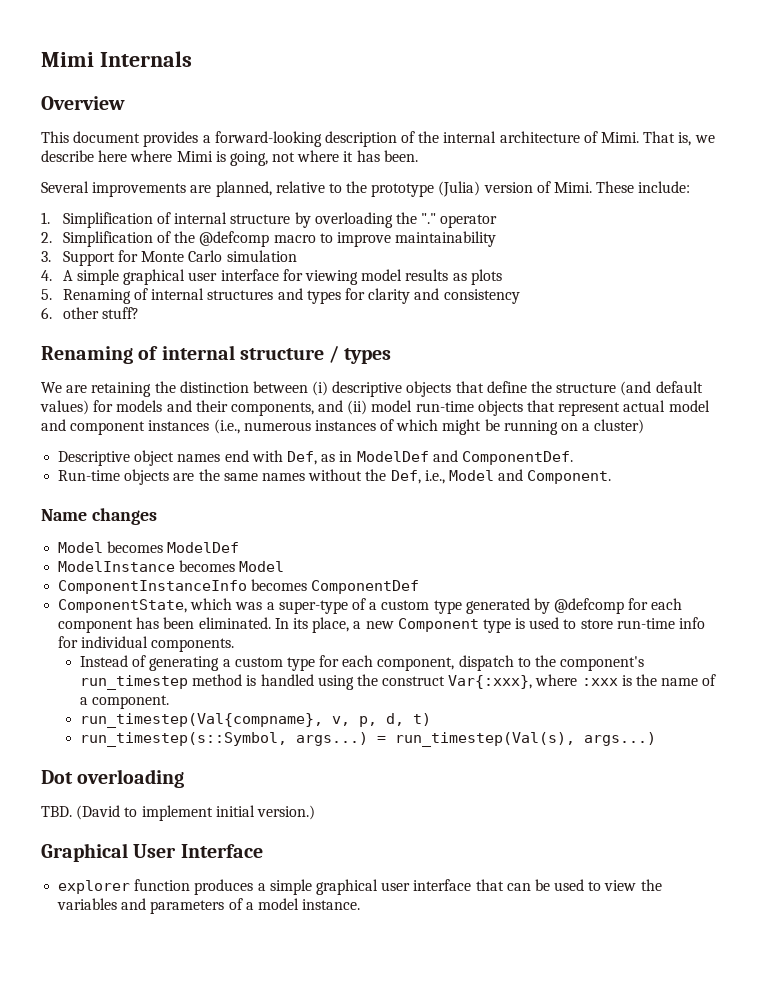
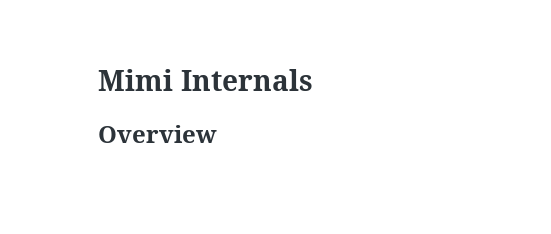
- This document provides a forward-looking description of the internal architecture of Mimi. That is, we describe here where Mimi is going, not where it has been.
- Several improvements are planned, relative to the prototype (Julia) version of Mimi. These include:
- 1. Simplification of internal structure by overloading the "." operator
- 2. Simplification of the @defcomp macro to improve maintainability
- 3. Support for Monte Carlo simulation
- 4. A simple graphical user interface for viewing model results as plots
- 5. Renaming of internal structures and types for clarity and consistency
- 6. other stuff?
- Renaming of internal structure / types
- We are retaining the distinction between (i) descriptive objects that define the structure (and default values) for models and their components, and (ii) model run-time objects that represent actual model and component instances (i.e., numerous instances of which might be running on a cluster)
- Descriptive object names end with Def, as in ModelDef and ComponentDef.
- Run-time objects are the same names without the Def, i.e., Model and Component.
- Name changes
- Model becomes ModelDef
- ModelInstance becomes Model
- ComponentInstanceInfo becomes ComponentDef
- ComponentState, which was a super-type of a custom type generated by @defcomp for each component has been eliminated. In its place, a new Component type is used to store run-time info for individual components.
- Instead of generating a custom type for each component, dispatch to the component's run_timestep method is handled using the construct Var{:xxx}, where :xxx is the name of a component.
- run_timestep(Val{compname}, v, p, d, t)
- run_timestep(s::Symbol, args...) = run_timestep(Val(s), args...)
- Dot overloading
- TBD. (David to implement initial version.)
- Graphical User Interface
- explorer function produces a simple graphical user interface that can be used to view the variables and parameters of a model instance.

